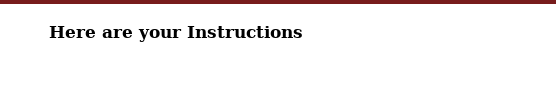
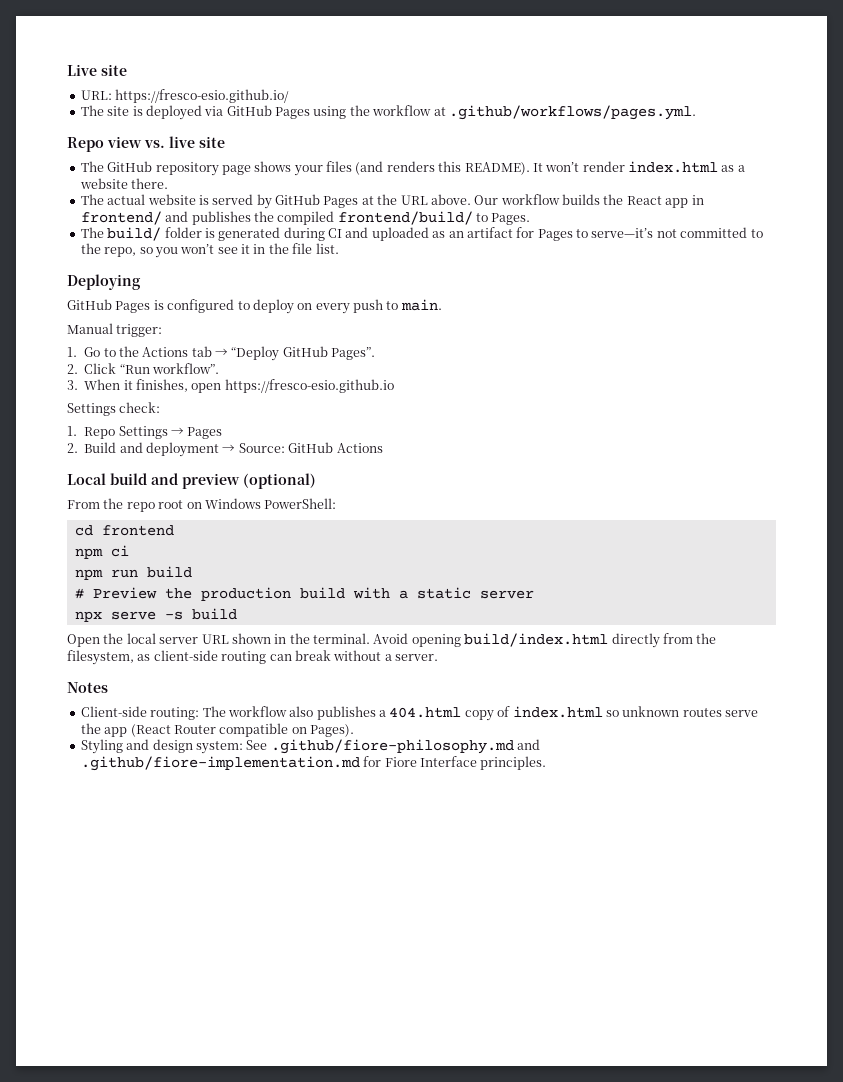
- Here are your Instructions
+ Live site
+ URL: https://fresco-esio.github.io/
+ The site is deployed via GitHub Pages using the workflow at .github/workflows/pages.yml.
+ Repo view vs. live site
+ The GitHub repository page shows your files (and renders this README). It won’t render index.html as a website there.
+ The actual website is served by GitHub Pages at the URL above. Our workflow builds the React app in frontend/ and publishes the compiled frontend/build/ to Pages.
+ The build/ folder is generated during CI and uploaded as an artifact for Pages to serve—it’s not committed to the repo, so you won’t see it in the file list.
+ Deploying
+ GitHub Pages is configured to deploy on every push to main.
+ Manual trigger:
+ 1. Go to the Actions tab → “Deploy GitHub Pages”.
+ 2. Click “Run workflow”.
+ 3. When it finishes, open https://fresco-esio.github.io
+ Settings check:
+ 1. Repo Settings → Pages
+ 2. Build and deployment → Source: GitHub Actions
+ Local build and preview (optional)
+ From the repo root on Windows PowerShell:
+ cd frontend
+ npm ci
+ npm run build
+ # Preview the production build with a static server
+ npx serve -s build
+ Open the local server URL shown in the terminal. Avoid opening build/index.html directly from the filesystem, as client-side routing can break without a server.
+ Notes
+ Client-side routing: The workflow also publishes a 404.html copy of index.html so unknown routes serve the app (React Router compatible on Pages).
+ Styling and design system: See .github/fiore-philosophy.md and .github/fiore-implementation.md for Fiore Interface principles.

